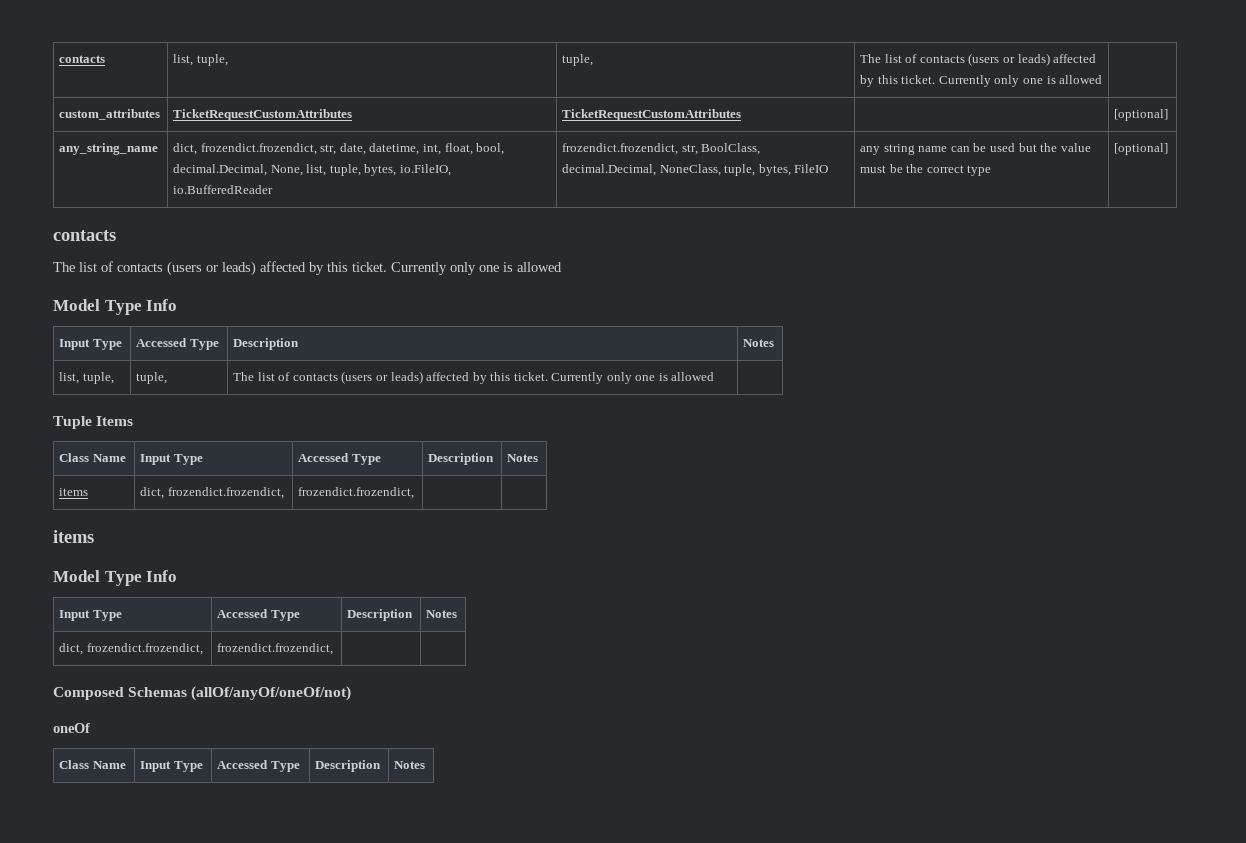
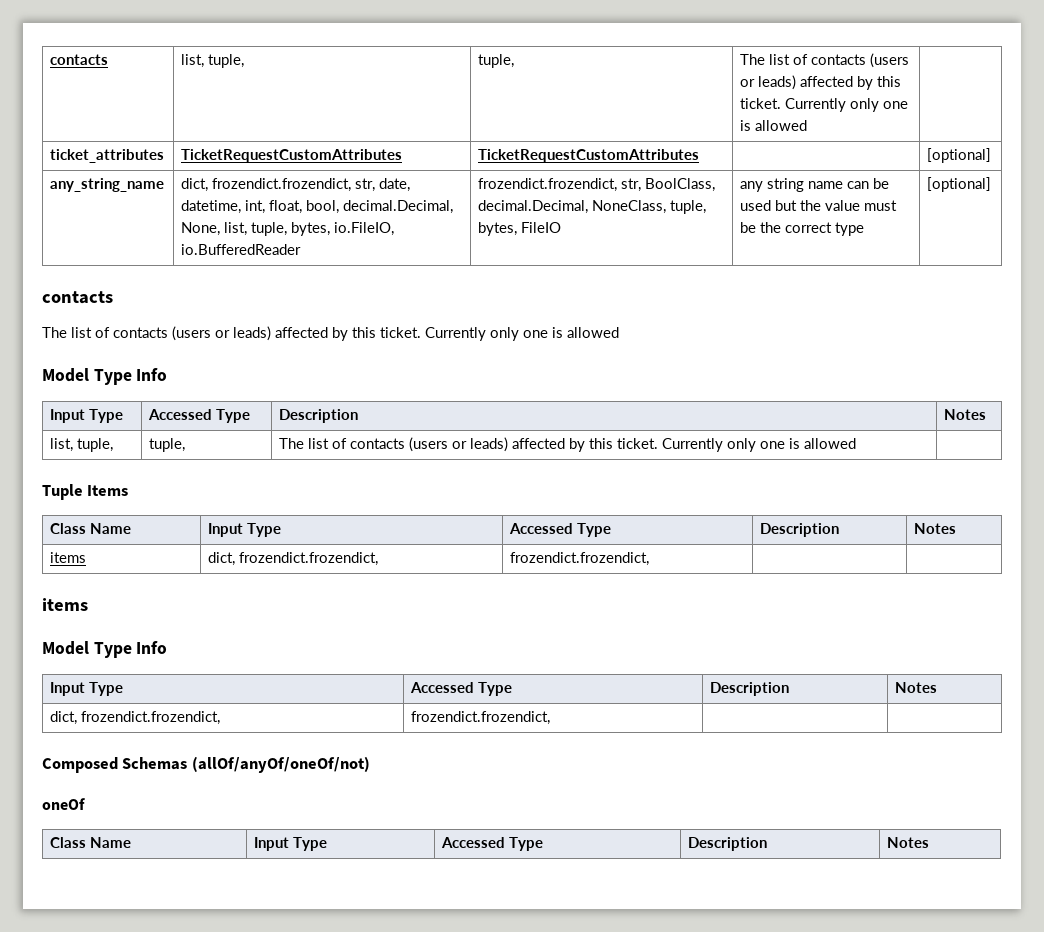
- custom_attributes | TicketRequestCustomAttributes | TicketRequestCustomAttributes | | [optional]
+ ticket_attributes | TicketRequestCustomAttributes | TicketRequestCustomAttributes | | [optional]

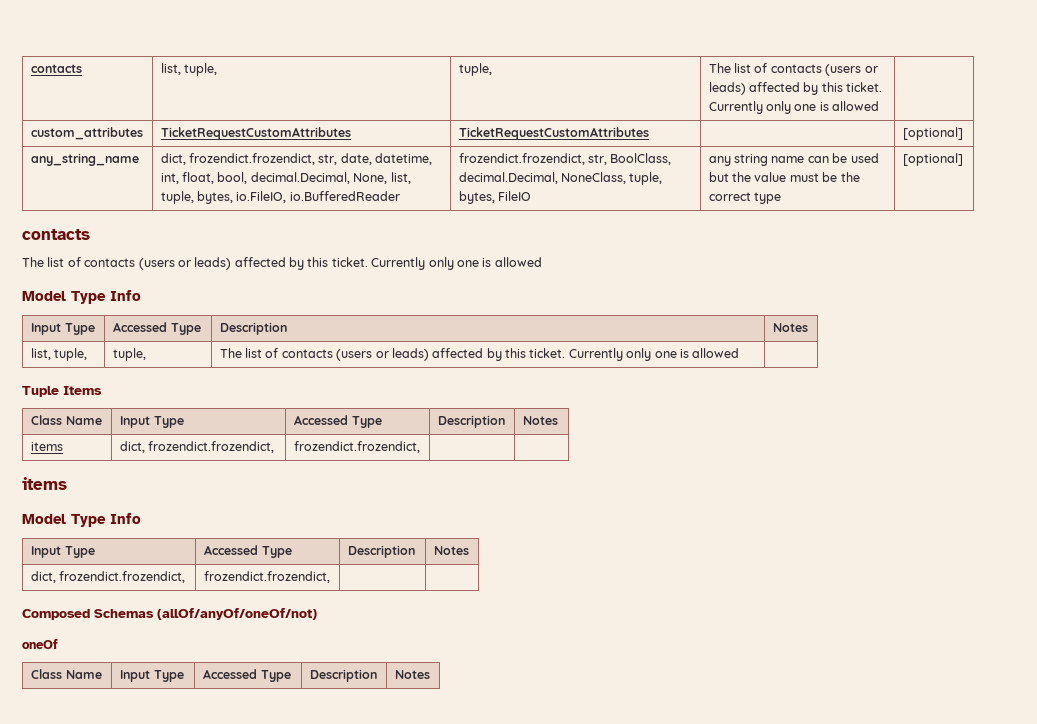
- ticket_attributes | TicketRequestCustomAttributes | TicketRequestCustomAttributes | | [optional]
+ custom_attributes | TicketRequestCustomAttributes | TicketRequestCustomAttributes | | [optional]

